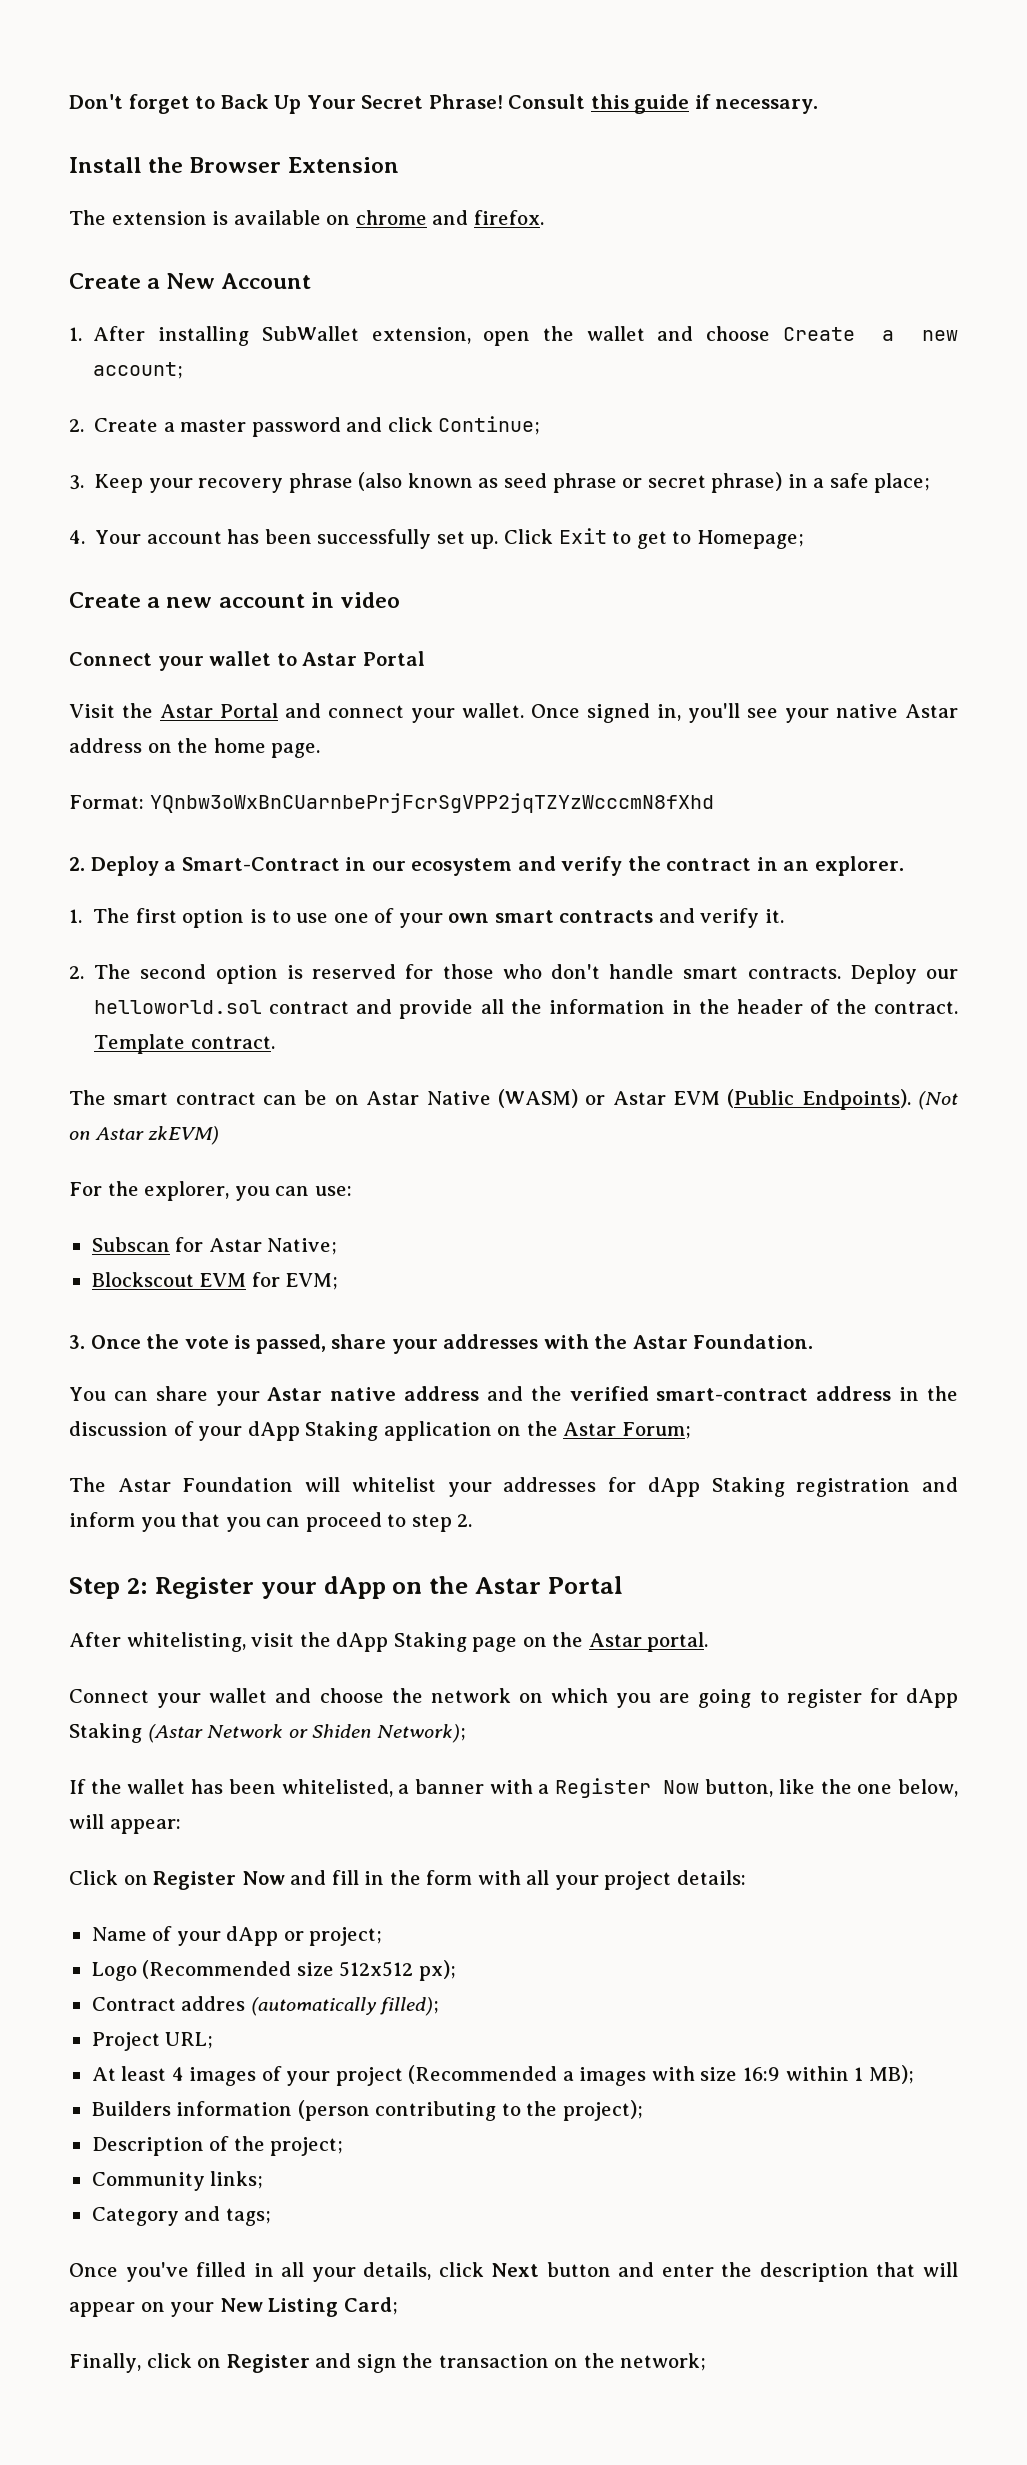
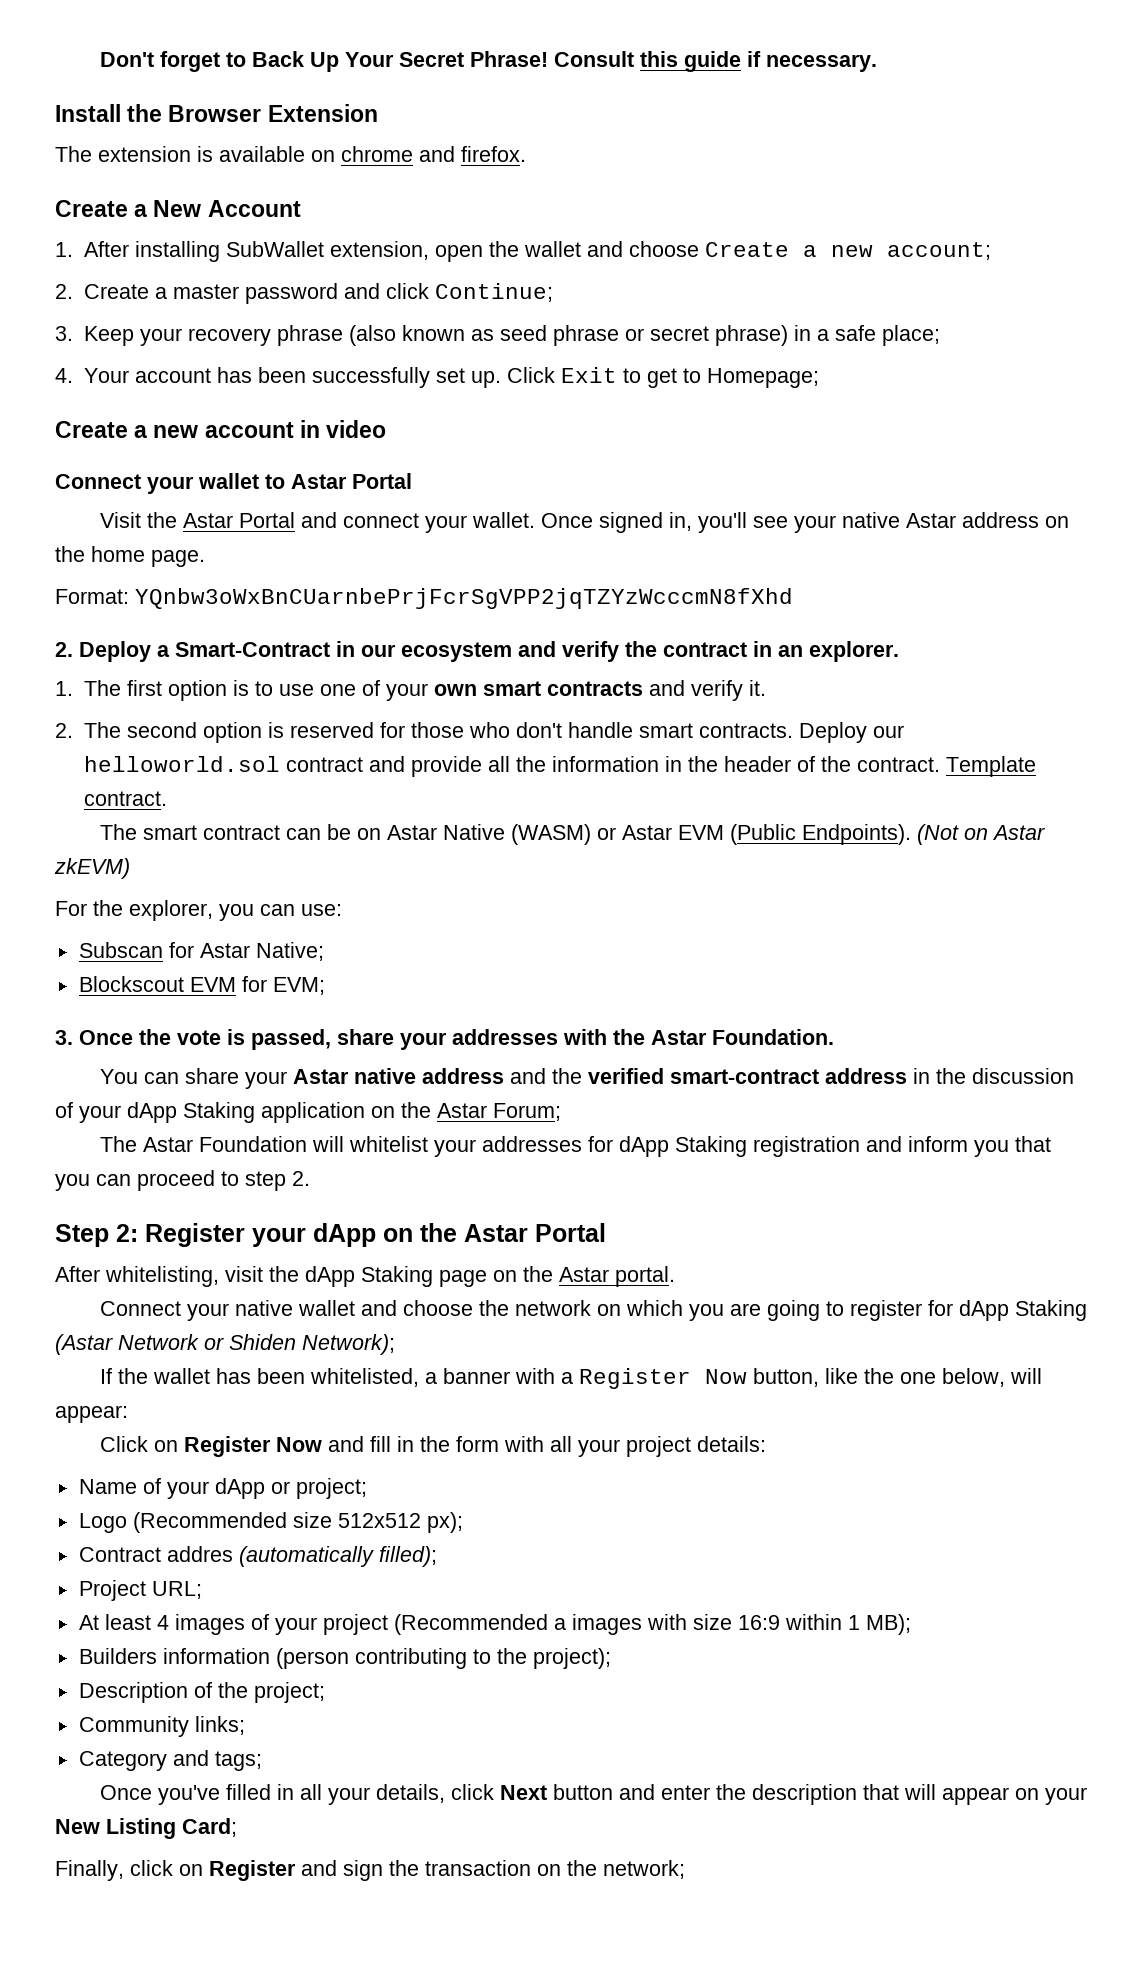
- Connect your wallet and choose the network on which you are going to register for dApp Staking (Astar Network or Shiden Network);
+ Connect your native wallet and choose the network on which you are going to register for dApp Staking (Astar Network or Shiden Network);

